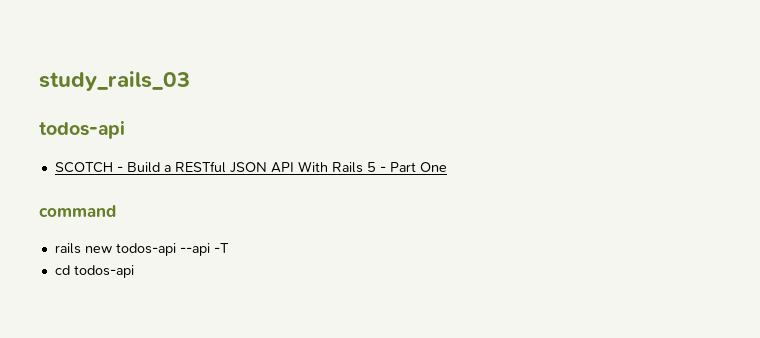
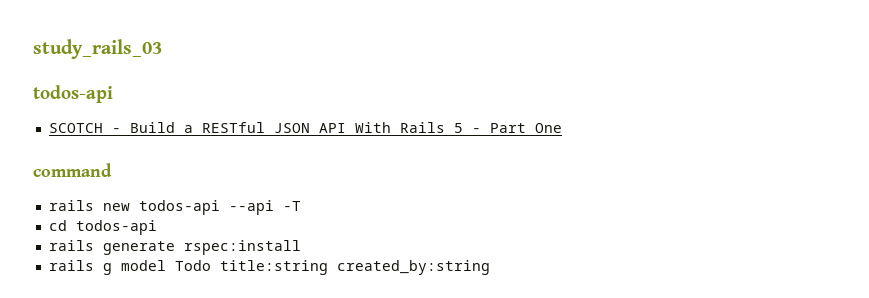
+ rails generate rspec:install
+ rails g model Todo title:string created_by:string

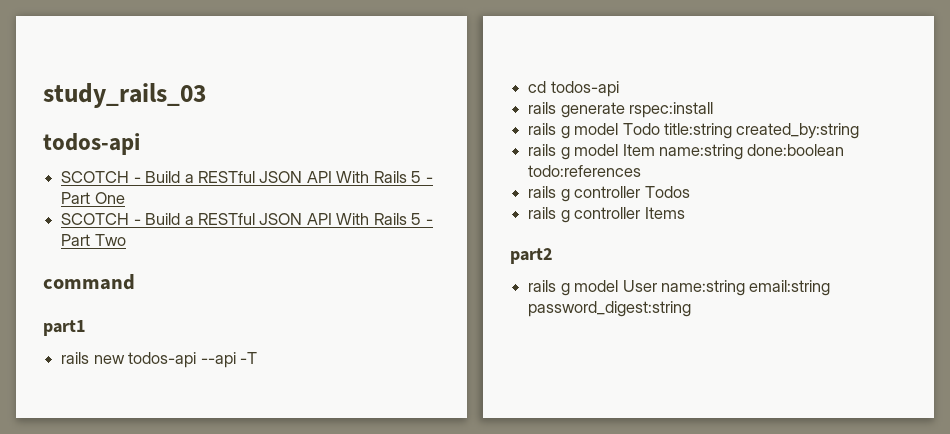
+ SCOTCH - Build a RESTful JSON API With Rails 5 - Part Two
+ part1
+ rails g model Item name:string done:boolean todo:references
+ rails g controller Todos
+ rails g controller Items
+ part2
+ rails g model User name:string email:string password_digest:string

